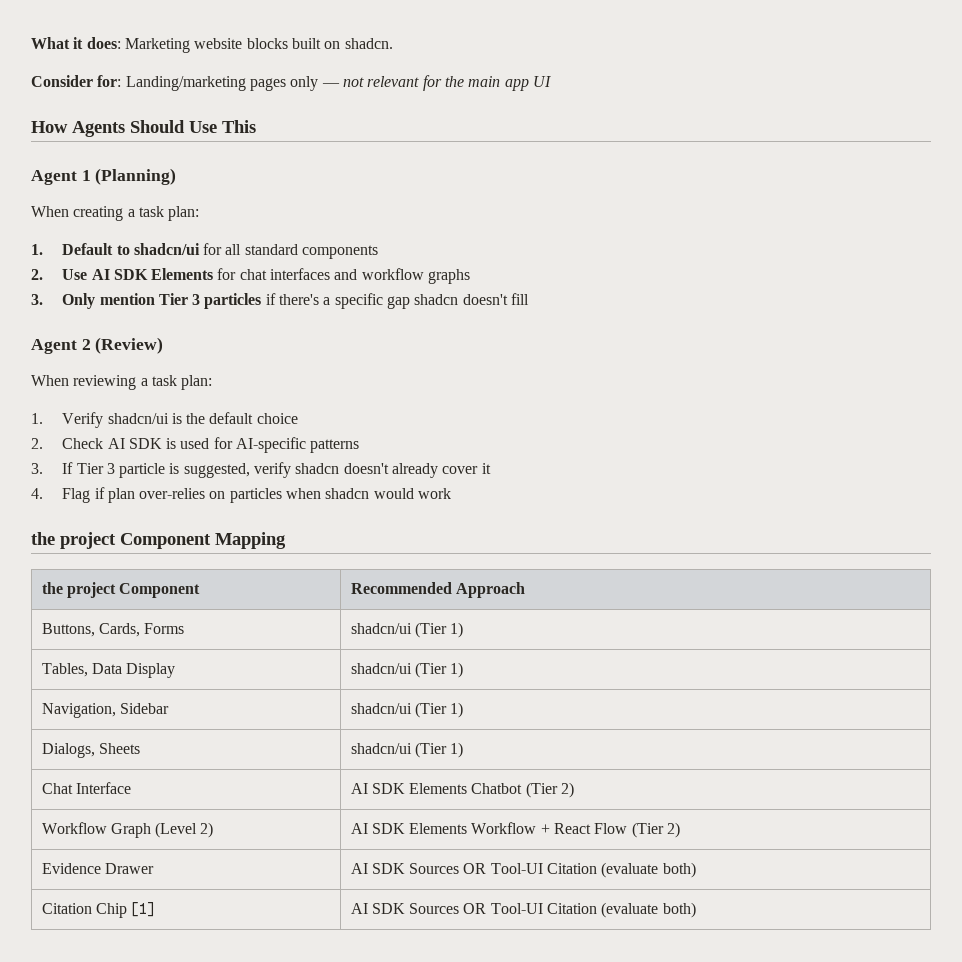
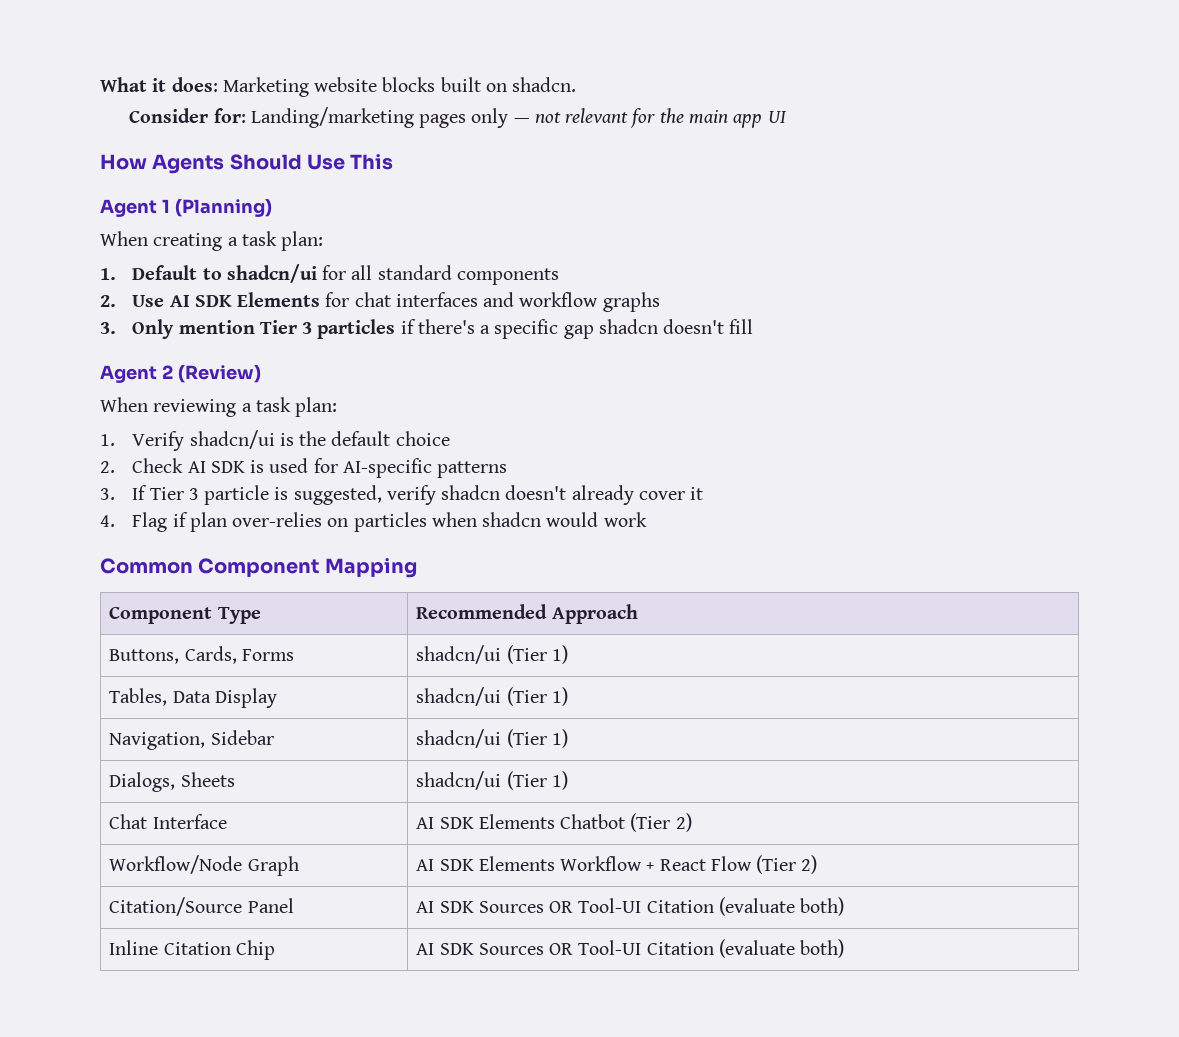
- the project Component Mapping
+ Common Component Mapping
- the project Component | Recommended Approach
+ Component Type | Recommended Approach
- Workflow Graph (Level 2) | AI SDK Elements Workflow + React Flow (Tier 2)
+ Workflow/Node Graph | AI SDK Elements Workflow + React Flow (Tier 2)
- Evidence Drawer | AI SDK Sources OR Tool-UI Citation (evaluate both)
+ Citation/Source Panel | AI SDK Sources OR Tool-UI Citation (evaluate both)
- Citation Chip [1] | AI SDK Sources OR Tool-UI Citation (evaluate both)
+ Inline Citation Chip | AI SDK Sources OR Tool-UI Citation (evaluate both)

